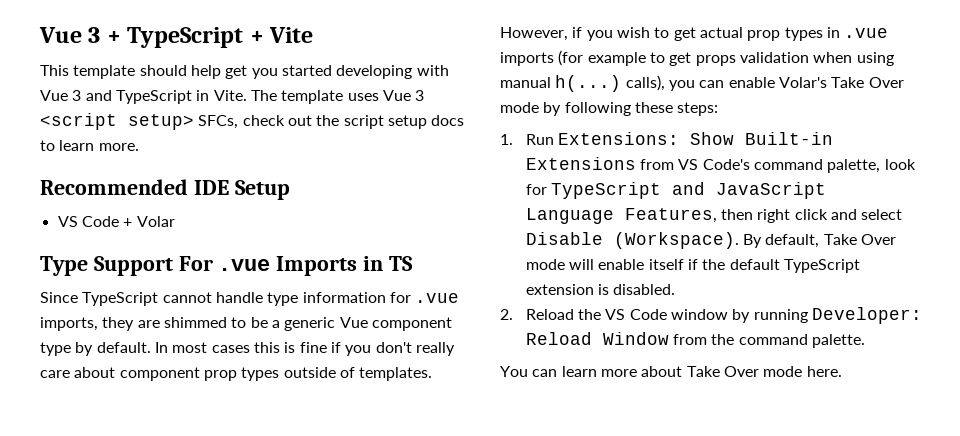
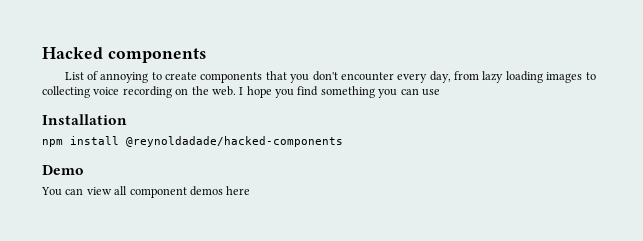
- Vue 3 + TypeScript + Vite
- This template should help get you started developing with Vue 3 and TypeScript in Vite. The template uses Vue 3 <script setup> SFCs, check out the script setup docs to learn more.
- Recommended IDE Setup
- VS Code + Volar
- Type Support For .vue Imports in TS
- Since TypeScript cannot handle type information for .vue imports, they are shimmed to be a generic Vue component type by default. In most cases this is fine if you don't really care about component prop types outside of templates. However, if you wish to get actual prop types in .vue imports (for example to get props validation when using manual h(...) calls), you can enable Volar's Take Over mode by following these steps:
- 1. Run Extensions: Show Built-in Extensions from VS Code's command palette, look for TypeScript and JavaScript Language Features, then right click and select Disable (Workspace). By default, Take Over mode will enable itself if the default TypeScript extension is disabled.
- 2. Reload the VS Code window by running Developer: Reload Window from the command palette.
- You can learn more about Take Over mode here.
+ Hacked components
+ List of annoying to create components that you don't encounter every day, from lazy loading images to collecting voice recording on the web. I hope you find something you can use
+ Installation
+ npm install @reynoldadade/hacked-components
+ Demo
+ You can view all component demos here

